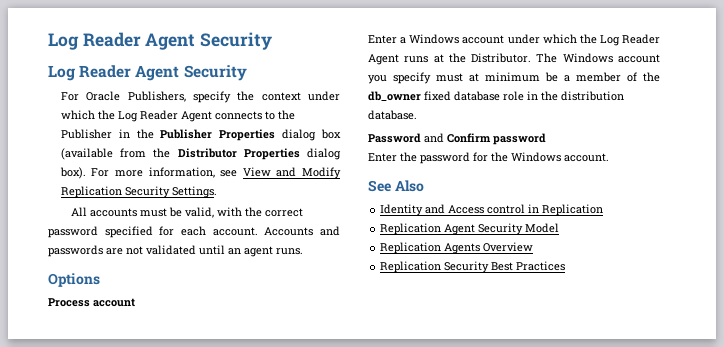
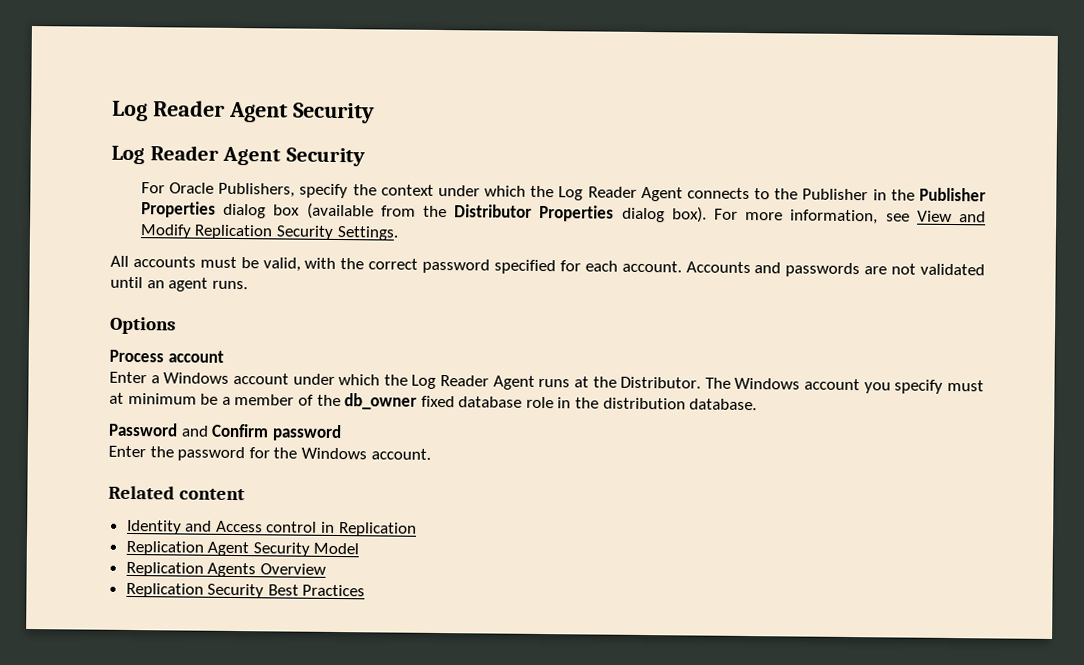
- See Also
+ Related content

